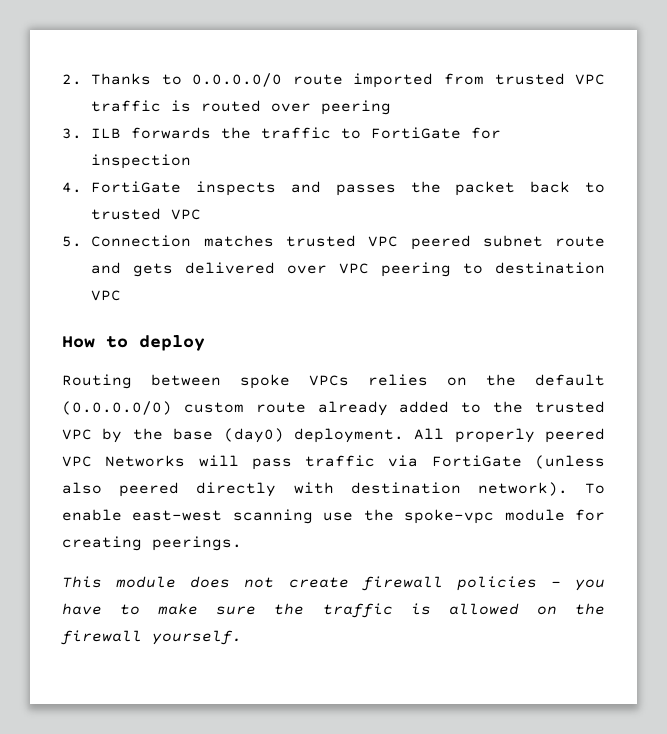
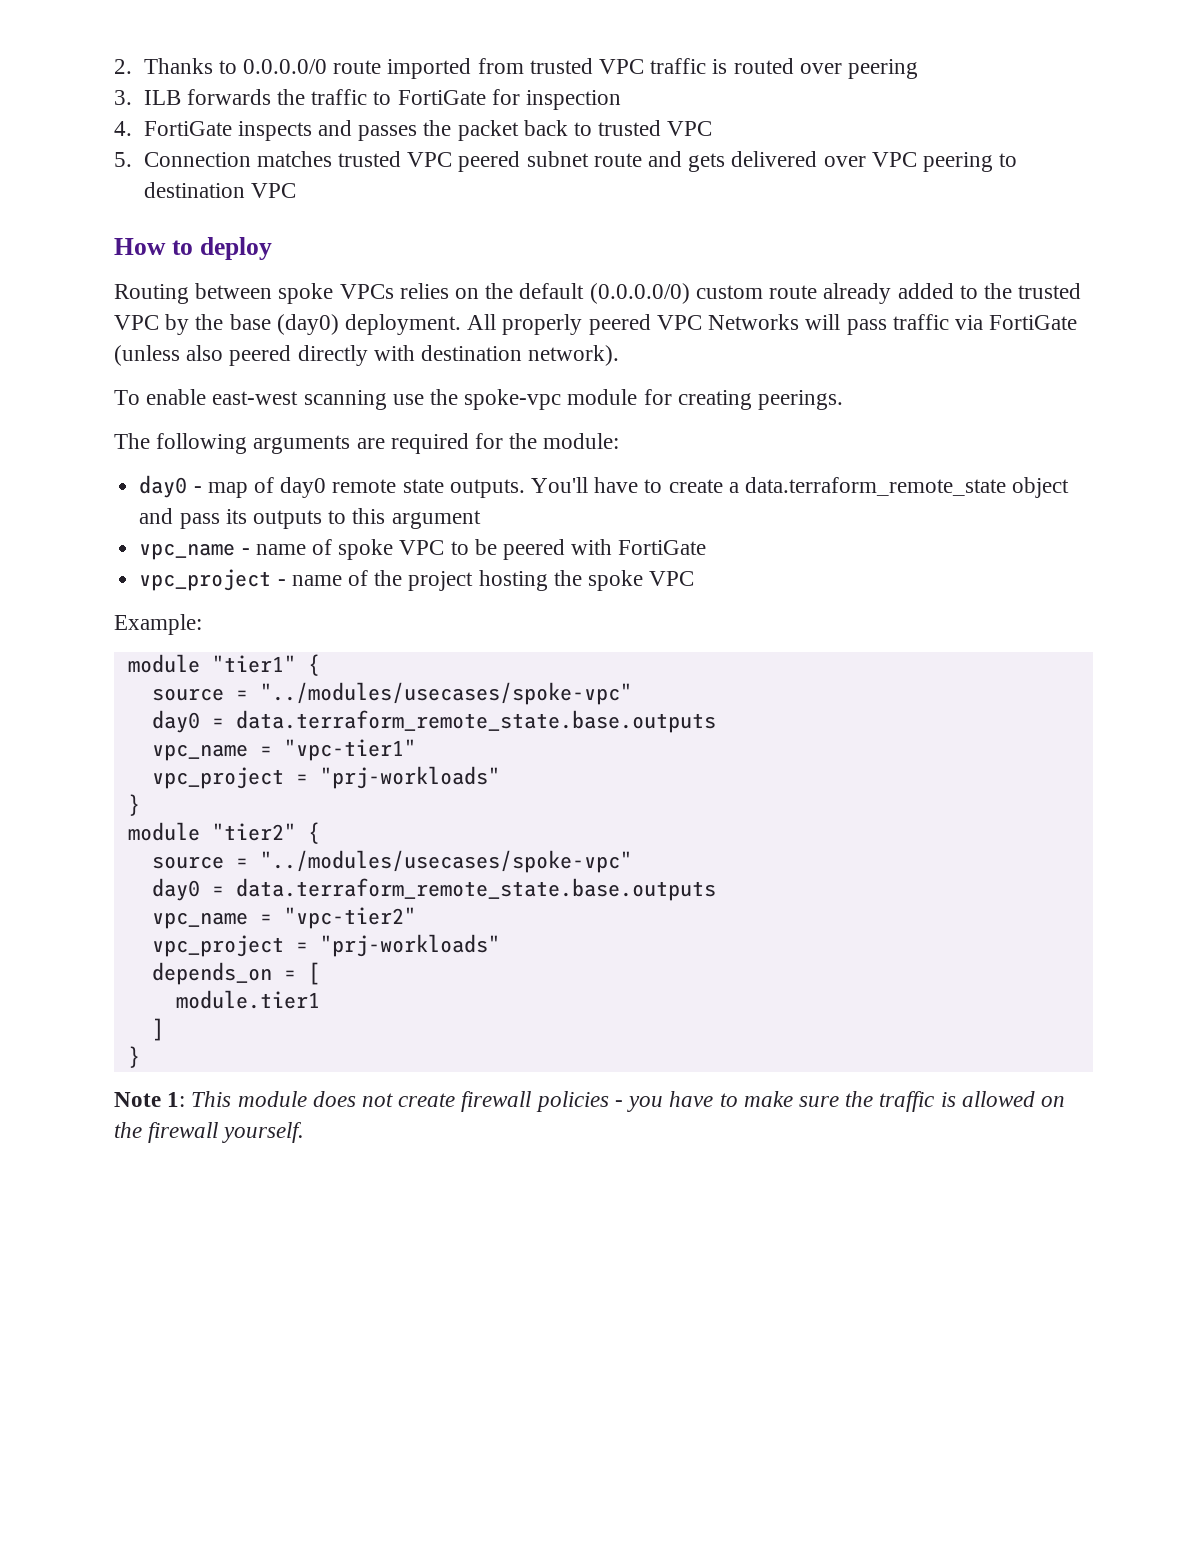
- All properly peered VPC Networks will pass traffic via FortiGate (unless also peered directly with destination network). To enable east-west scanning use the spoke-vpc module for creating peerings.
+ All properly peered VPC Networks will pass traffic via FortiGate (unless also peered directly with destination network).
+ To enable east-west scanning use the spoke-vpc module for creating peerings.
- This module does not create firewall policies - you have to make sure the traffic is allowed on the firewall yourself.
+ The following arguments are required for the module:
+ day0 - map of day0 remote state outputs. You'll have to create a data.terraform_remote_state object and pass its outputs to this argument
+ vpc_name - name of spoke VPC to be peered with FortiGate
+ vpc_project - name of the project hosting the spoke VPC
+ Example:
+ module "tier1" {
+ source = "../modules/usecases/spoke-vpc"
+ day0 = data.terraform_remote_state.base.outputs
+ vpc_name = "vpc-tier1"
+ vpc_project = "prj-workloads"
+ }
+ module "tier2" {
+ source = "../modules/usecases/spoke-vpc"
+ day0 = data.terraform_remote_state.base.outputs
+ vpc_name = "vpc-tier2"
+ vpc_project = "prj-workloads"
+ depends_on = [
+ module.tier1
+ ]
+ }
+ Note 1: This module does not create firewall policies - you have to make sure the traffic is allowed on the firewall yourself.

